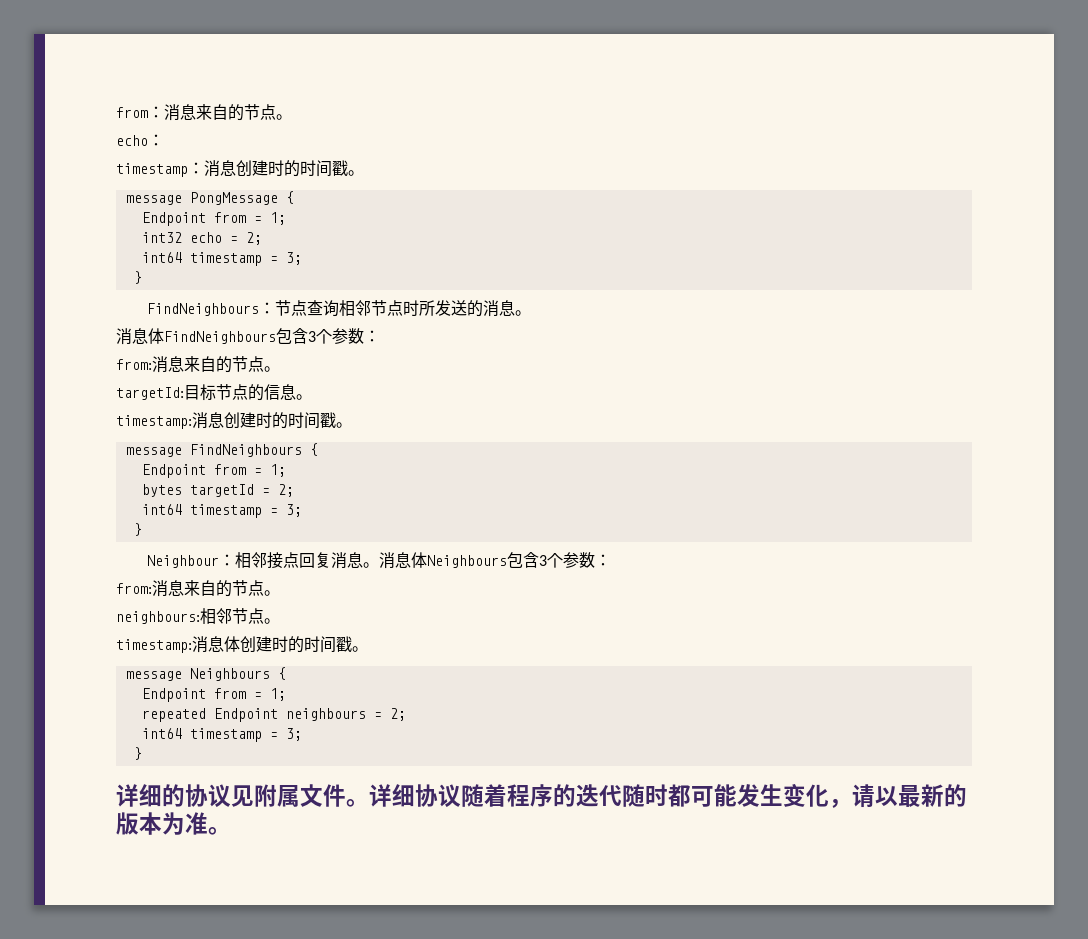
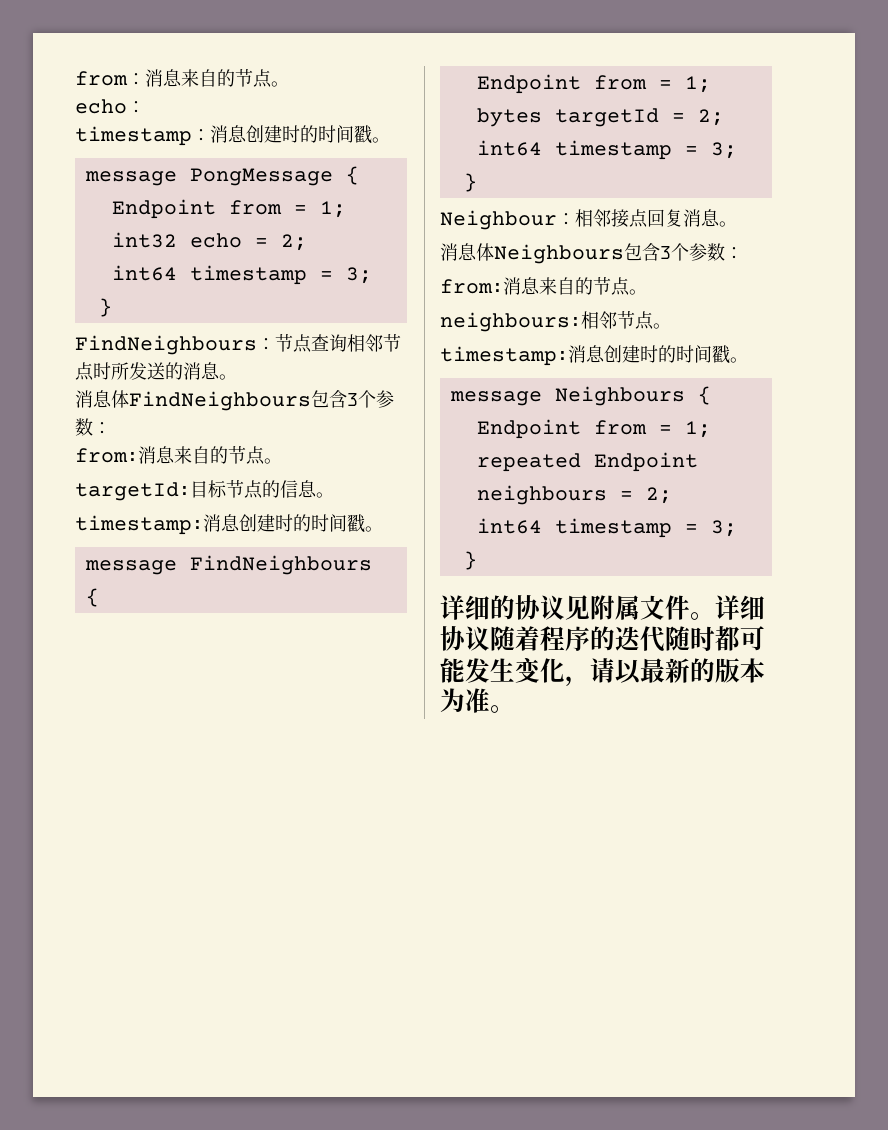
- Neighbour：相邻接点回复消息。消息体Neighbours包含3个参数：
+ Neighbour：相邻接点回复消息。
+ 消息体Neighbours包含3个参数：
  neighbours:相邻节点。
- timestamp:消息体创建时的时间戳。
+ timestamp:消息创建时的时间戳。

